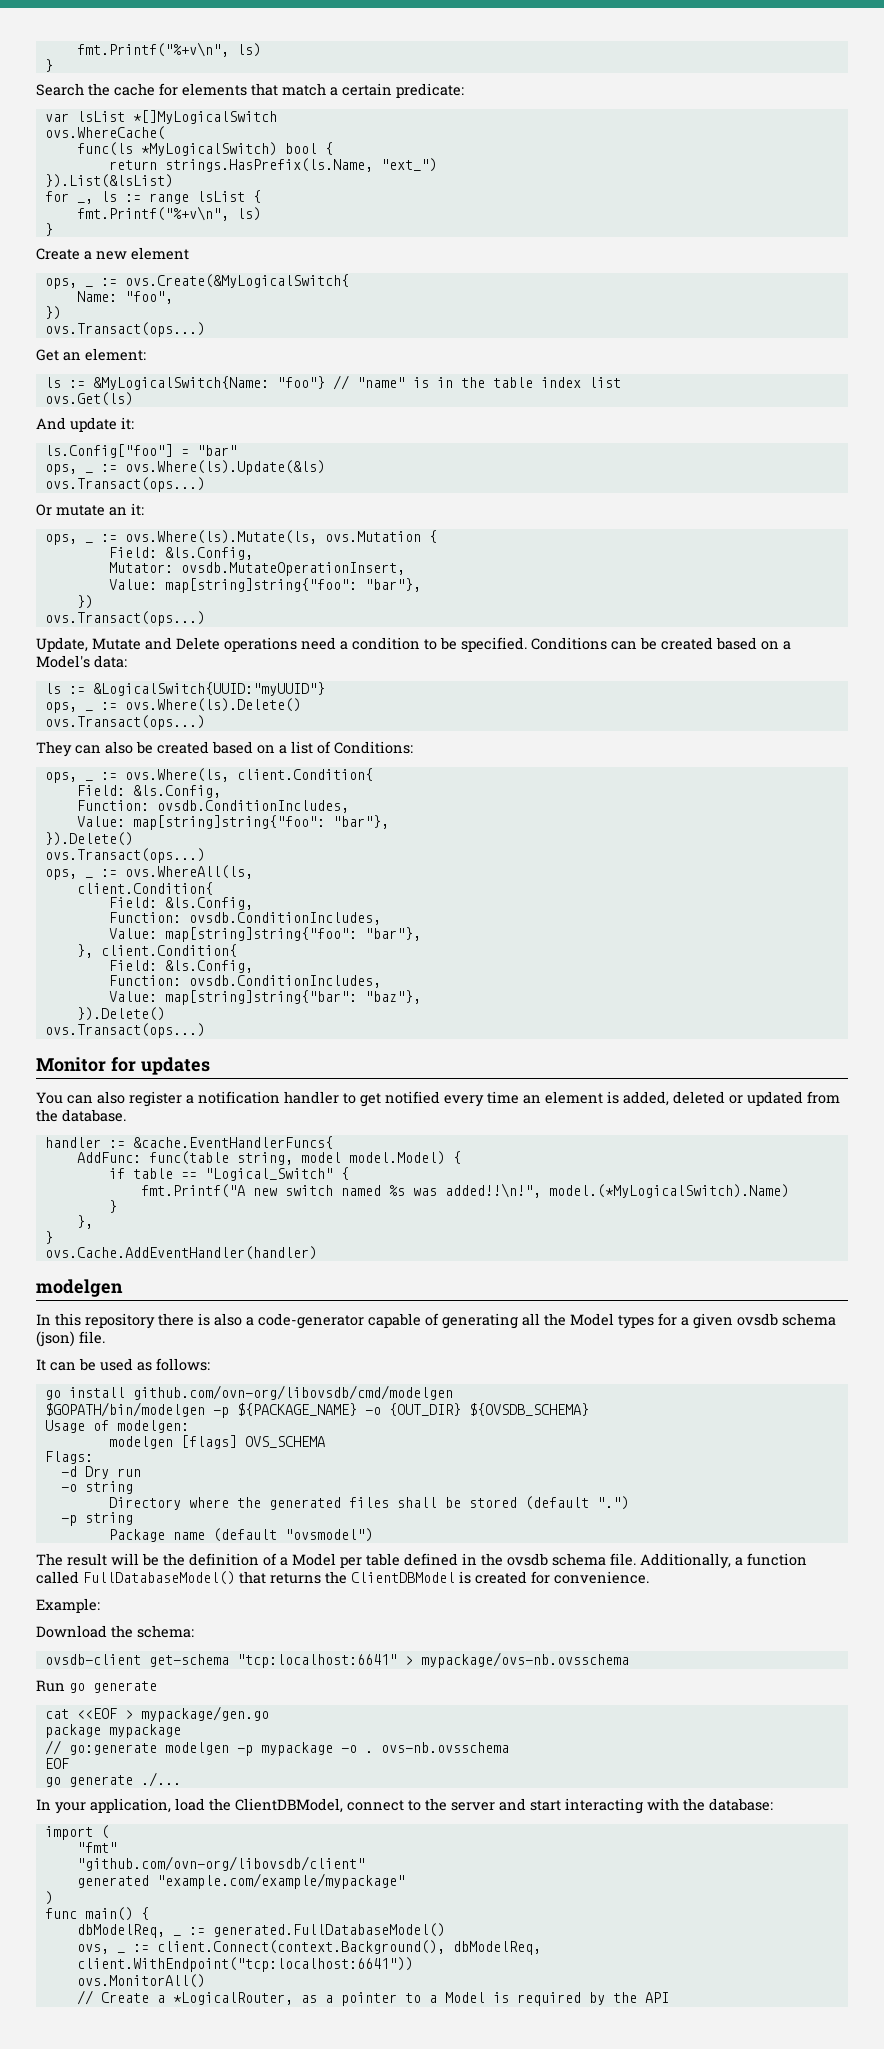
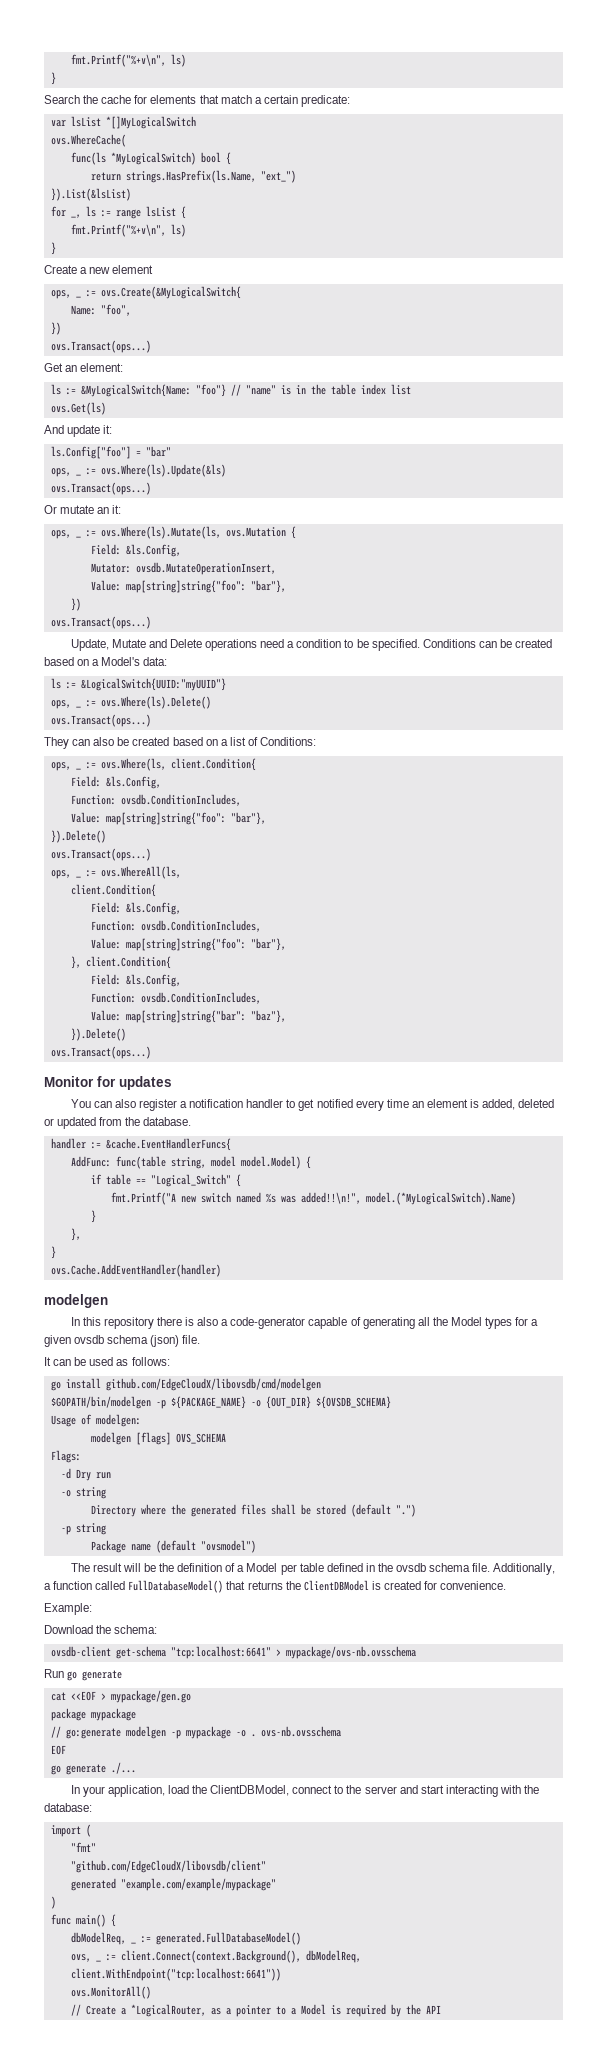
- go install github.com/ovn-org/libovsdb/cmd/modelgen
+ go install github.com/EdgeCloudX/libovsdb/cmd/modelgen
- "github.com/ovn-org/libovsdb/client"
+ "github.com/EdgeCloudX/libovsdb/client"

